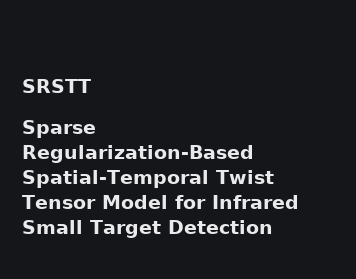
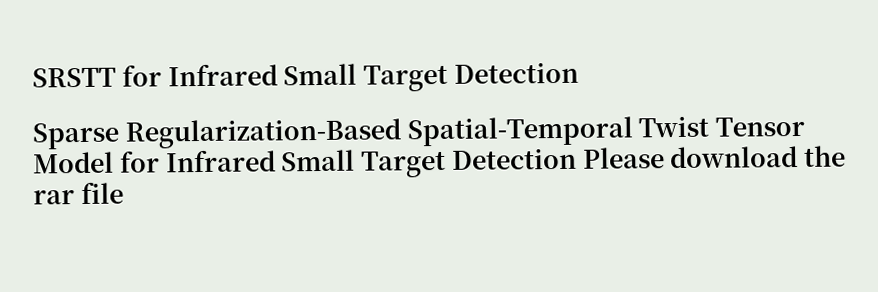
- SRSTT
+ SRSTT for Infrared Small Target Detection
- Sparse Regularization-Based Spatial-Temporal Twist Tensor Model for Infrared Small Target Detection
+ Sparse Regularization-Based Spatial-Temporal Twist Tensor Model for Infrared Small Target Detection Please download the rar file

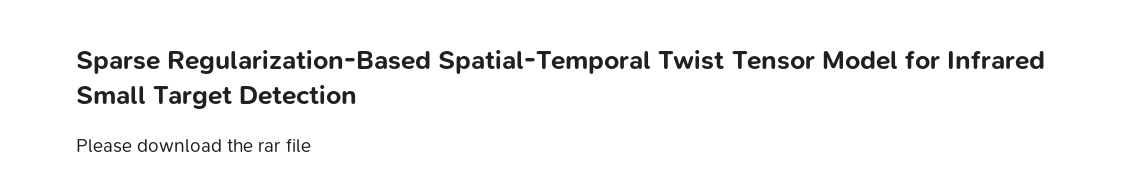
- SRSTT for Infrared Small Target Detection
- Sparse Regularization-Based Spatial-Temporal Twist Tensor Model for Infrared Small Target Detection Please download the rar file
+ Sparse Regularization-Based Spatial-Temporal Twist Tensor Model for Infrared Small Target Detection
+ Please download the rar file

